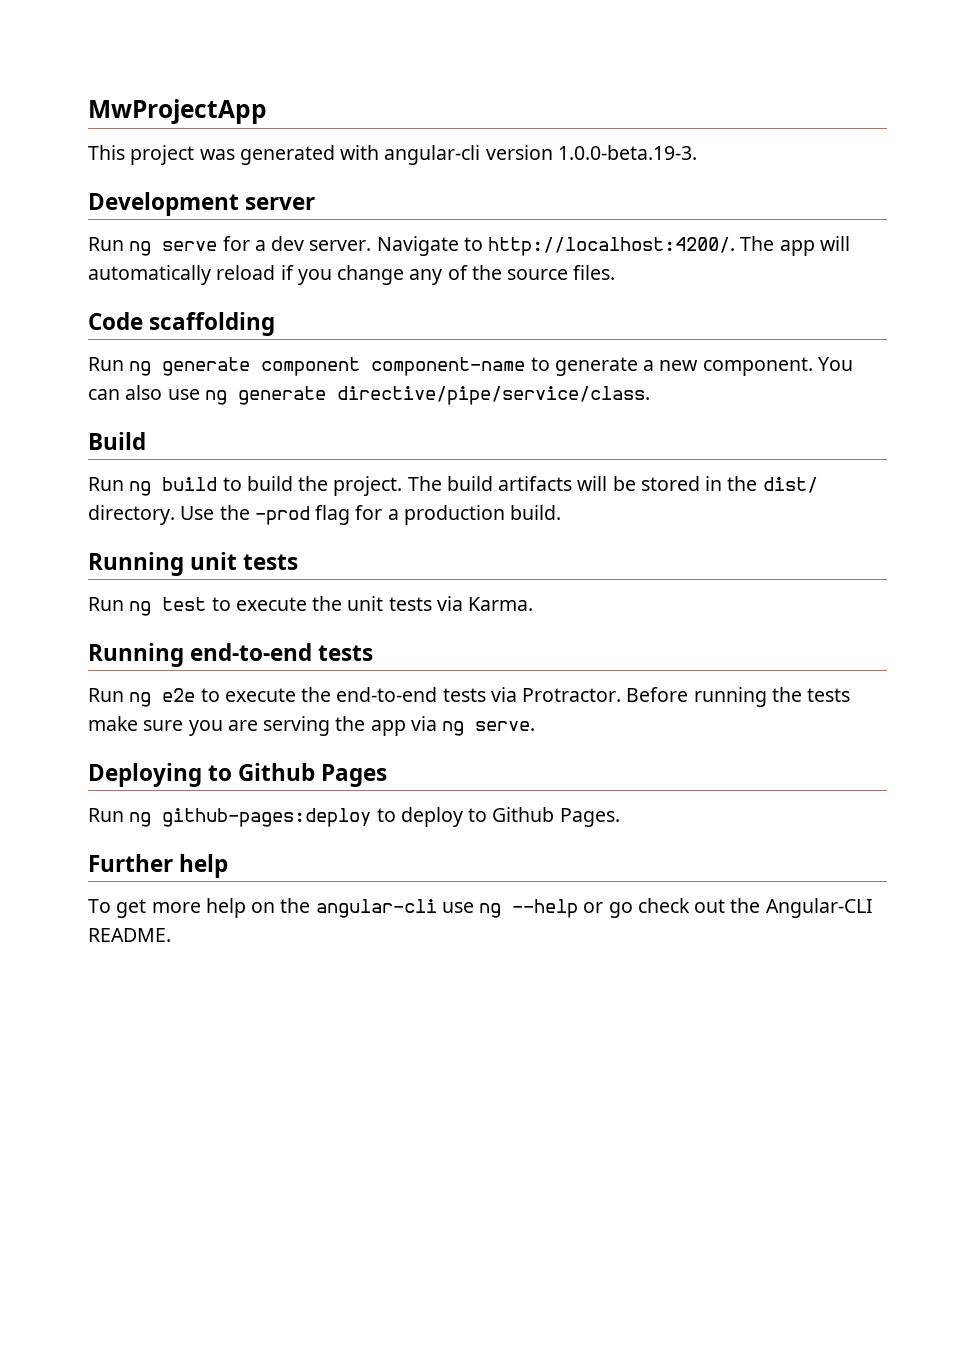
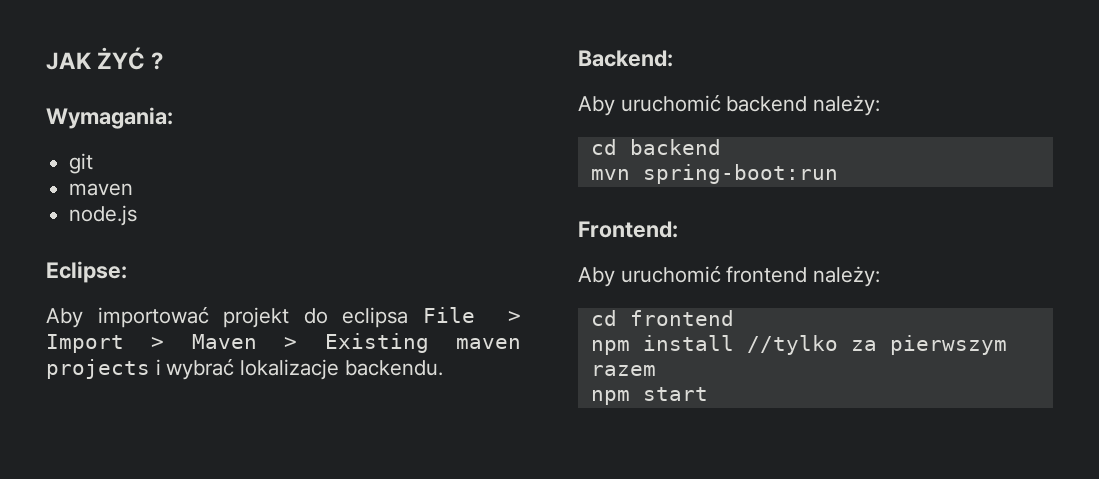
- MwProjectApp
- This project was generated with angular-cli version 1.0.0-beta.19-3.
- Development server
- Run ng serve for a dev server. Navigate to http://localhost:4200/. The app will automatically reload if you change any of the source files.
- Code scaffolding
- Run ng generate component component-name to generate a new component. You can also use ng generate directive/pipe/service/class.
- Build
- Run ng build to build the project. The build artifacts will be stored in the dist/ directory. Use the -prod flag for a production build.
- Running unit tests
- Run ng test to execute the unit tests via Karma.
- Running end-to-end tests
- Run ng e2e to execute the end-to-end tests via Protractor. Before running the tests make sure you are serving the app via ng serve.
- Deploying to Github Pages
- Run ng github-pages:deploy to deploy to Github Pages.
- Further help
- To get more help on the angular-cli use ng --help or go check out the Angular-CLI README.
+ JAK ŻYĆ ?
+ Wymagania:
+ git
+ maven
+ node.js
+ Eclipse:
+ Aby importować projekt do eclipsa File > Import > Maven > Existing maven projects i wybrać lokalizacje backendu.
+ Backend:
+ Aby uruchomić backend należy:
+ cd backend
+ mvn spring-boot:run
+ Frontend:
+ Aby uruchomić frontend należy:
+ cd frontend
+ npm install //tylko za pierwszym razem
+ npm start

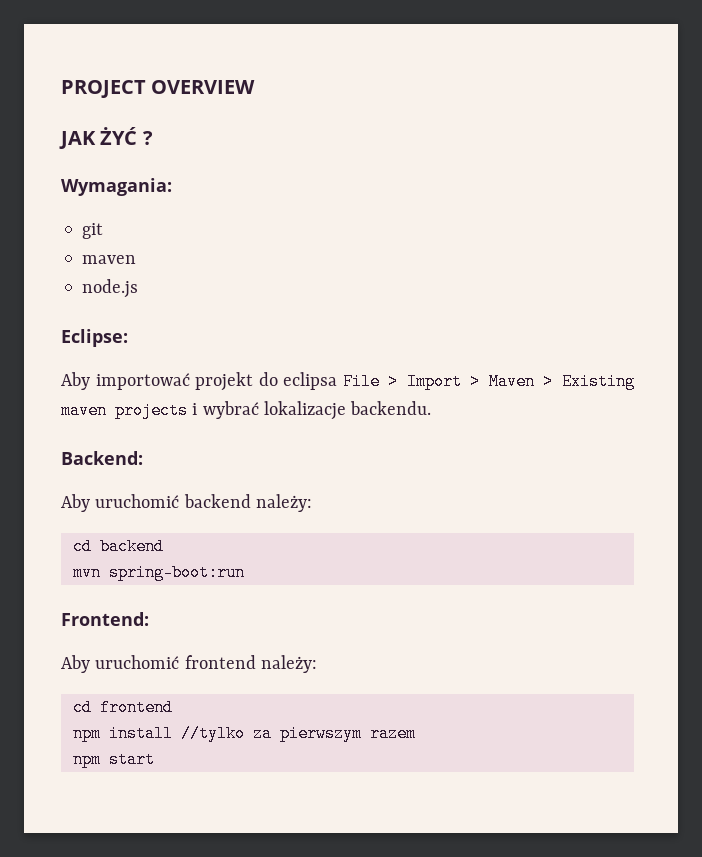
+ PROJECT OVERVIEW

